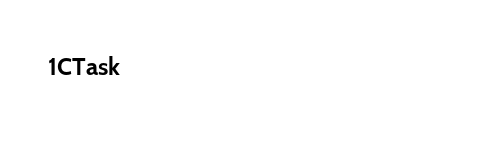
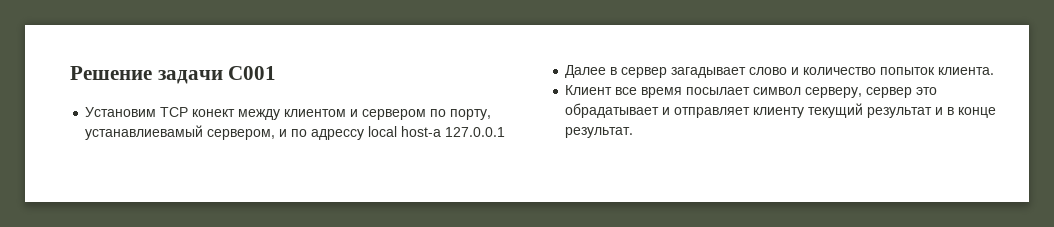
- 1CTask
+ Решение задачи С001
+ Установим TCP конект между клиентом и сервером по порту, устанавлиевамый сервером, и по адрессу local host-a 127.0.0.1
+ Далее в сервер загадывает слово и количество попыток клиента.
+ Клиент все время посылает символ серверу, сервер это обрадатывает и отправляет клиенту текущий результат и в конце результат.

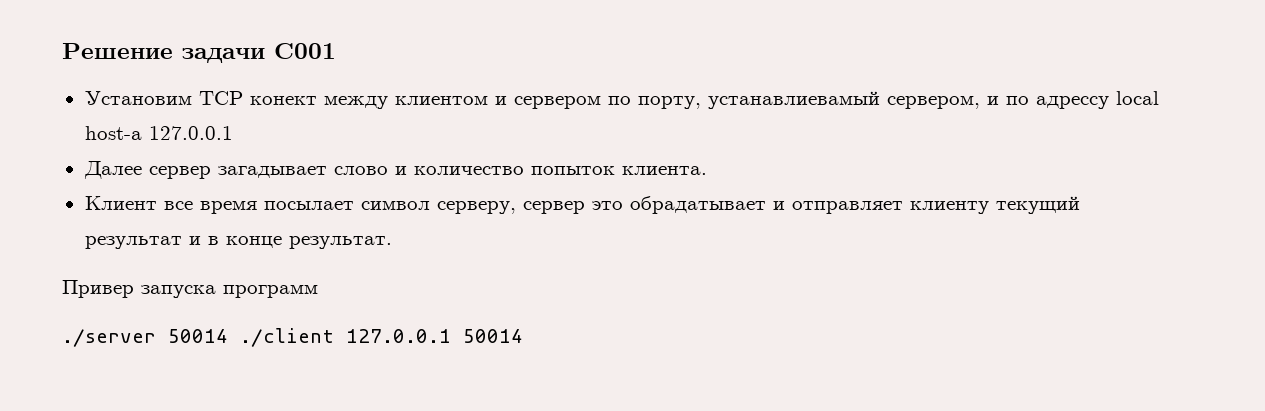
- Далее в сервер загадывает слово и количество попыток клиента.
+ Далее сервер загадывает слово и количество попыток клиента.
+ Привер запуска программ
+ ./server 50014 ./client 127.0.0.1 50014

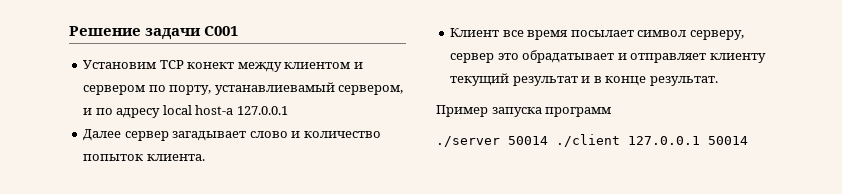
- Установим TCP конект между клиентом и сервером по порту, устанавлиевамый сервером, и по адрессу local host-a 127.0.0.1
+ Установим TCP конект между клиентом и сервером по порту, устанавлиевамый сервером, и по адресу local host-a 127.0.0.1
- Привер запуска программ
+ Пример запуска программ

